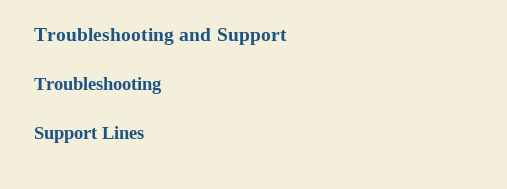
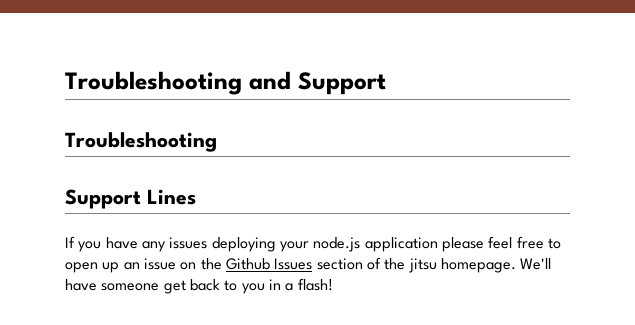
+ If you have any issues deploying your node.js application please feel free to open up an issue on the Github Issues section of the jitsu homepage. We'll have someone get back to you in a flash!

